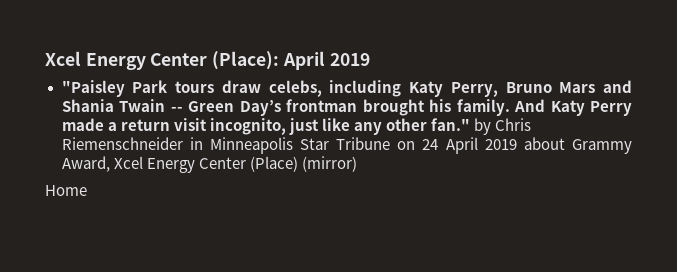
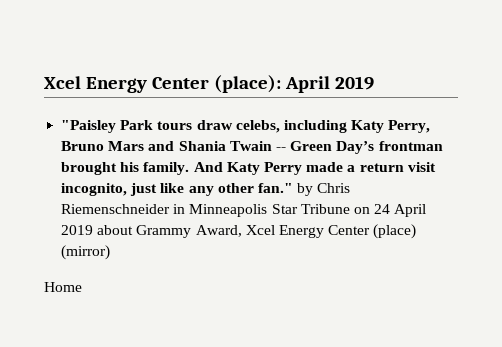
- Xcel Energy Center (Place): April 2019
+ Xcel Energy Center (place): April 2019
- And Katy Perry made a return visit incognito, just like any other fan." by Chris Riemenschneider in Minneapolis Star Tribune on 24 April 2019 about Grammy Award, Xcel Energy Center (Place) (mirror)
+ And Katy Perry made a return visit incognito, just like any other fan." by Chris Riemenschneider in Minneapolis Star Tribune on 24 April 2019 about Grammy Award, Xcel Energy Center (place) (mirror)

